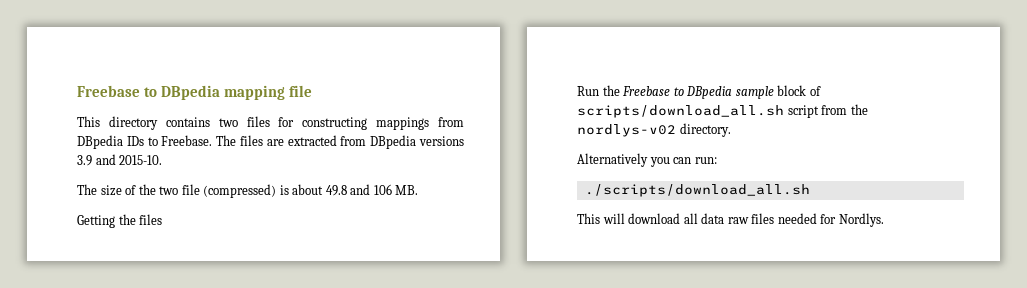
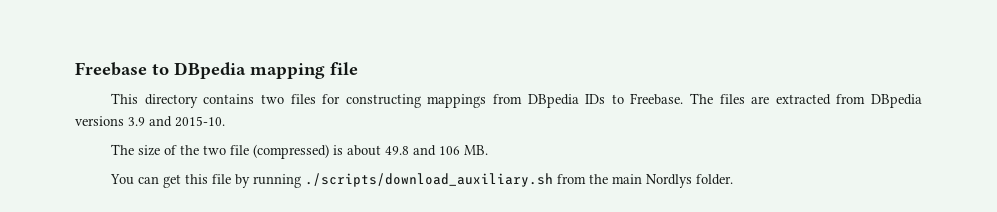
- Getting the files
- Run the Freebase to DBpedia sample block of scripts/download_all.sh script from the nordlys-v02 directory.
- Alternatively you can run:
- ./scripts/download_all.sh
- This will download all data raw files needed for Nordlys.
+ You can get this file by running ./scripts/download_auxiliary.sh from the main Nordlys folder.

